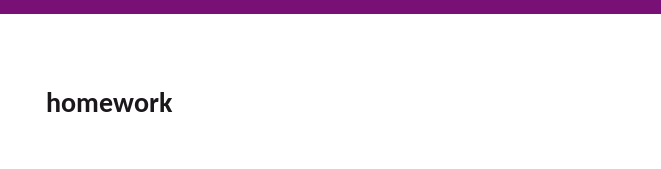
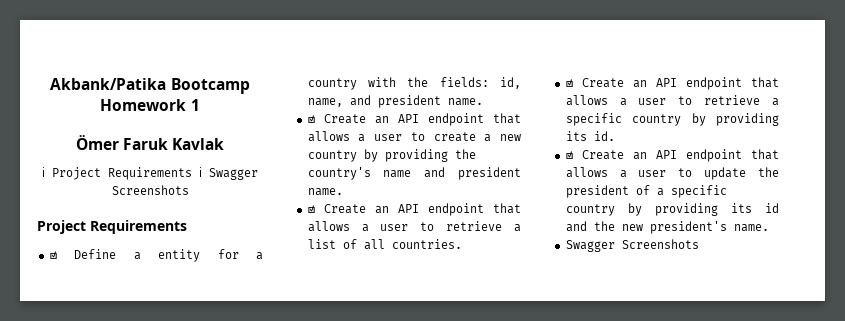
- homework
+ Akbank/Patika Bootcamp Homework 1
+ Ömer Faruk Kavlak
+ ℹ Project Requirements ℹ Swagger Screenshots
+ Project Requirements
+ ☑ Define a entity for a country with the fields: id, name, and president name.
+ ☑ Create an API endpoint that allows a user to create a new country by providing the country's name and president name.
+ ☑ Create an API endpoint that allows a user to retrieve a list of all countries.
+ ☑ Create an API endpoint that allows a user to retrieve a specific country by providing its id.
+ ☑ Create an API endpoint that allows a user to update the president of a specific country by providing its id and the new president's name.
+ Swagger Screenshots

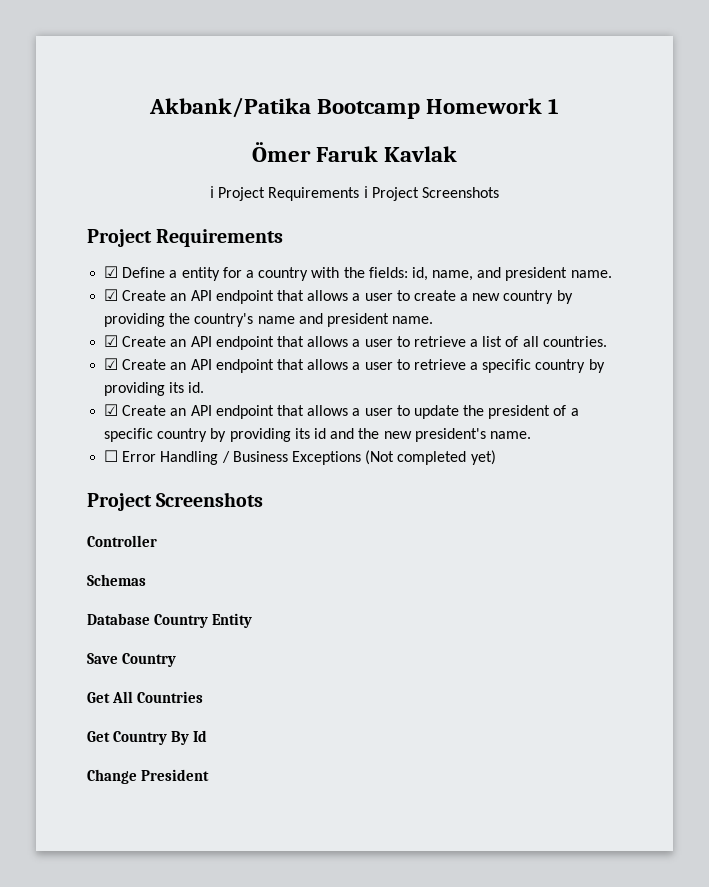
- ℹ Project Requirements ℹ Swagger Screenshots
+ ℹ Project Requirements ℹ Project Screenshots
  ☑ Create an API endpoint that allows a user to update the president of a specific country by providing its id and the new president's name.
- Swagger Screenshots
+ ☐ Error Handling / Business Exceptions (Not completed yet)
+ Project Screenshots
+ Controller
+ Schemas
+ Database Country Entity
+ Save Country
+ Get All Countries
+ Get Country By Id
+ Change President

